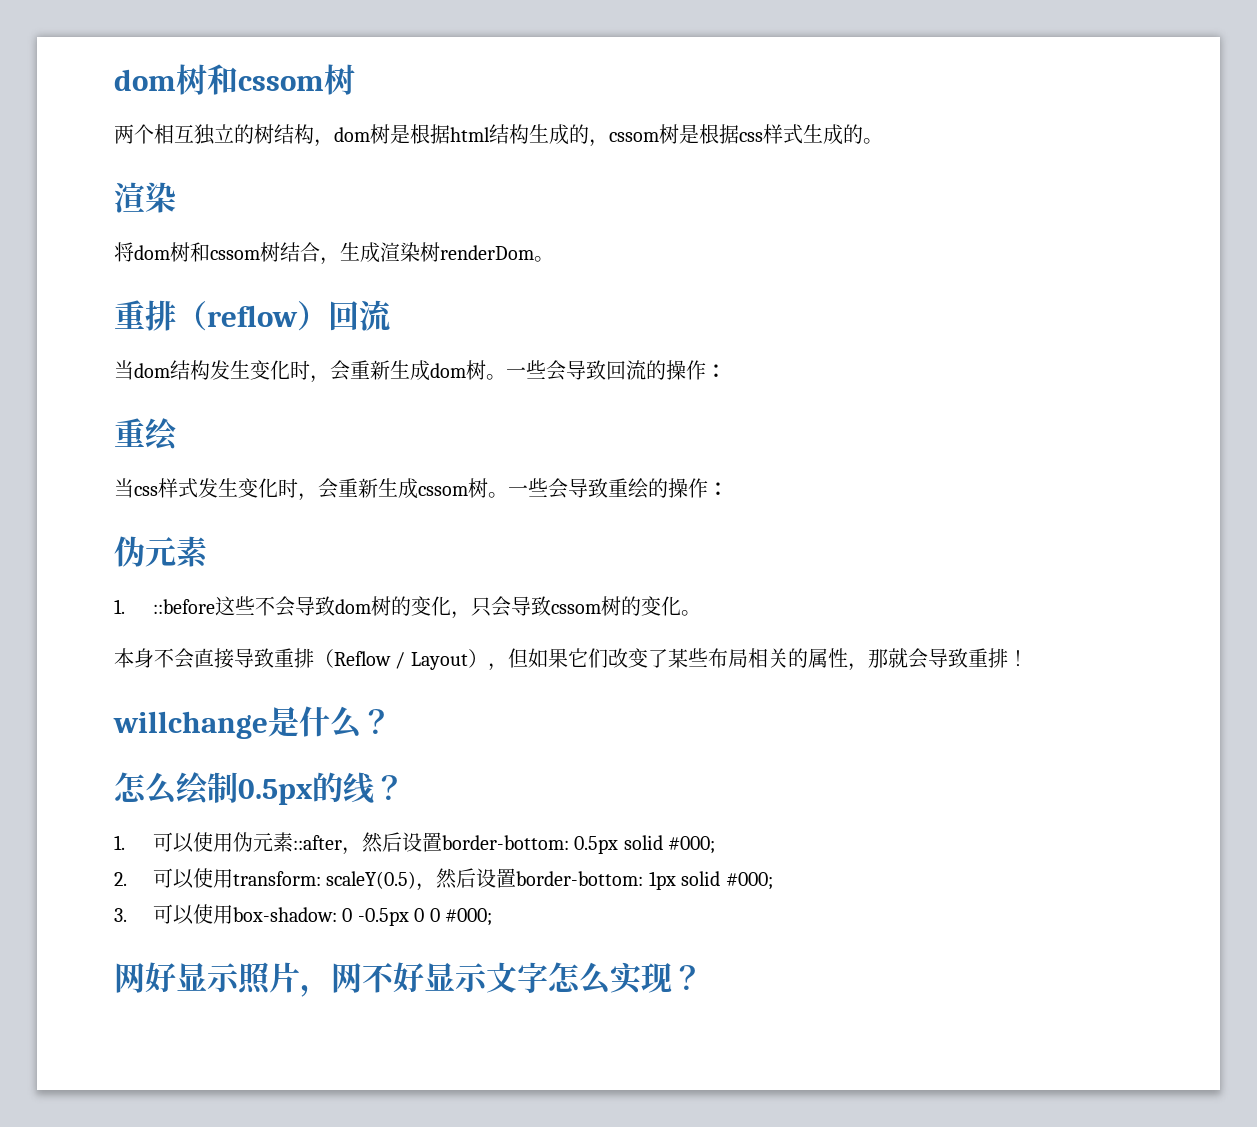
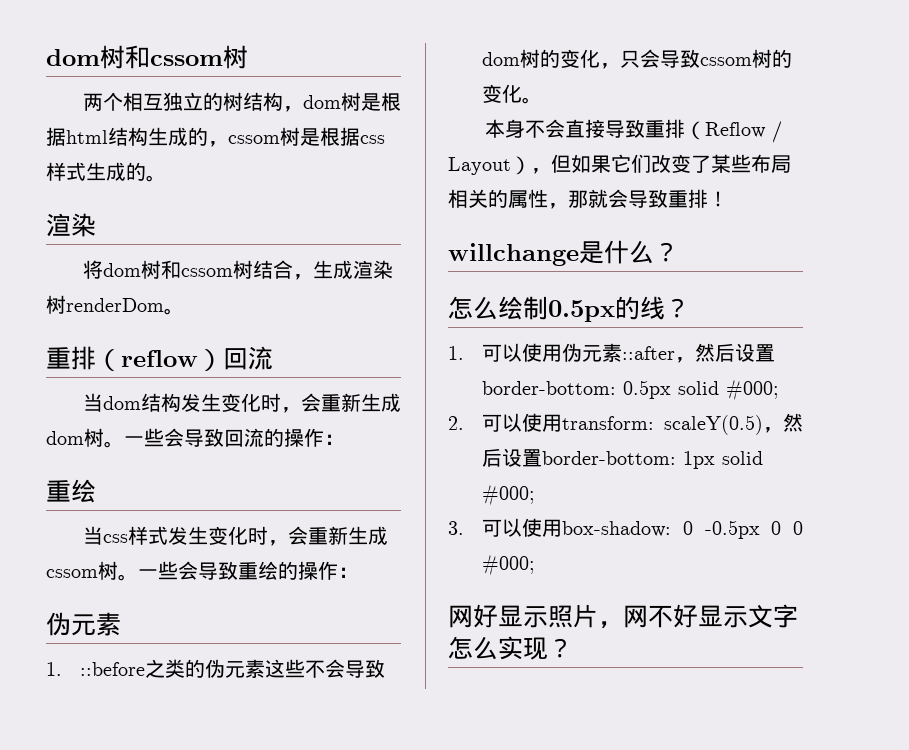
- 1. ::before这些不会导致dom树的变化，只会导致cssom树的变化。
+ 1. ::before之类的伪元素这些不会导致dom树的变化，只会导致cssom树的变化。

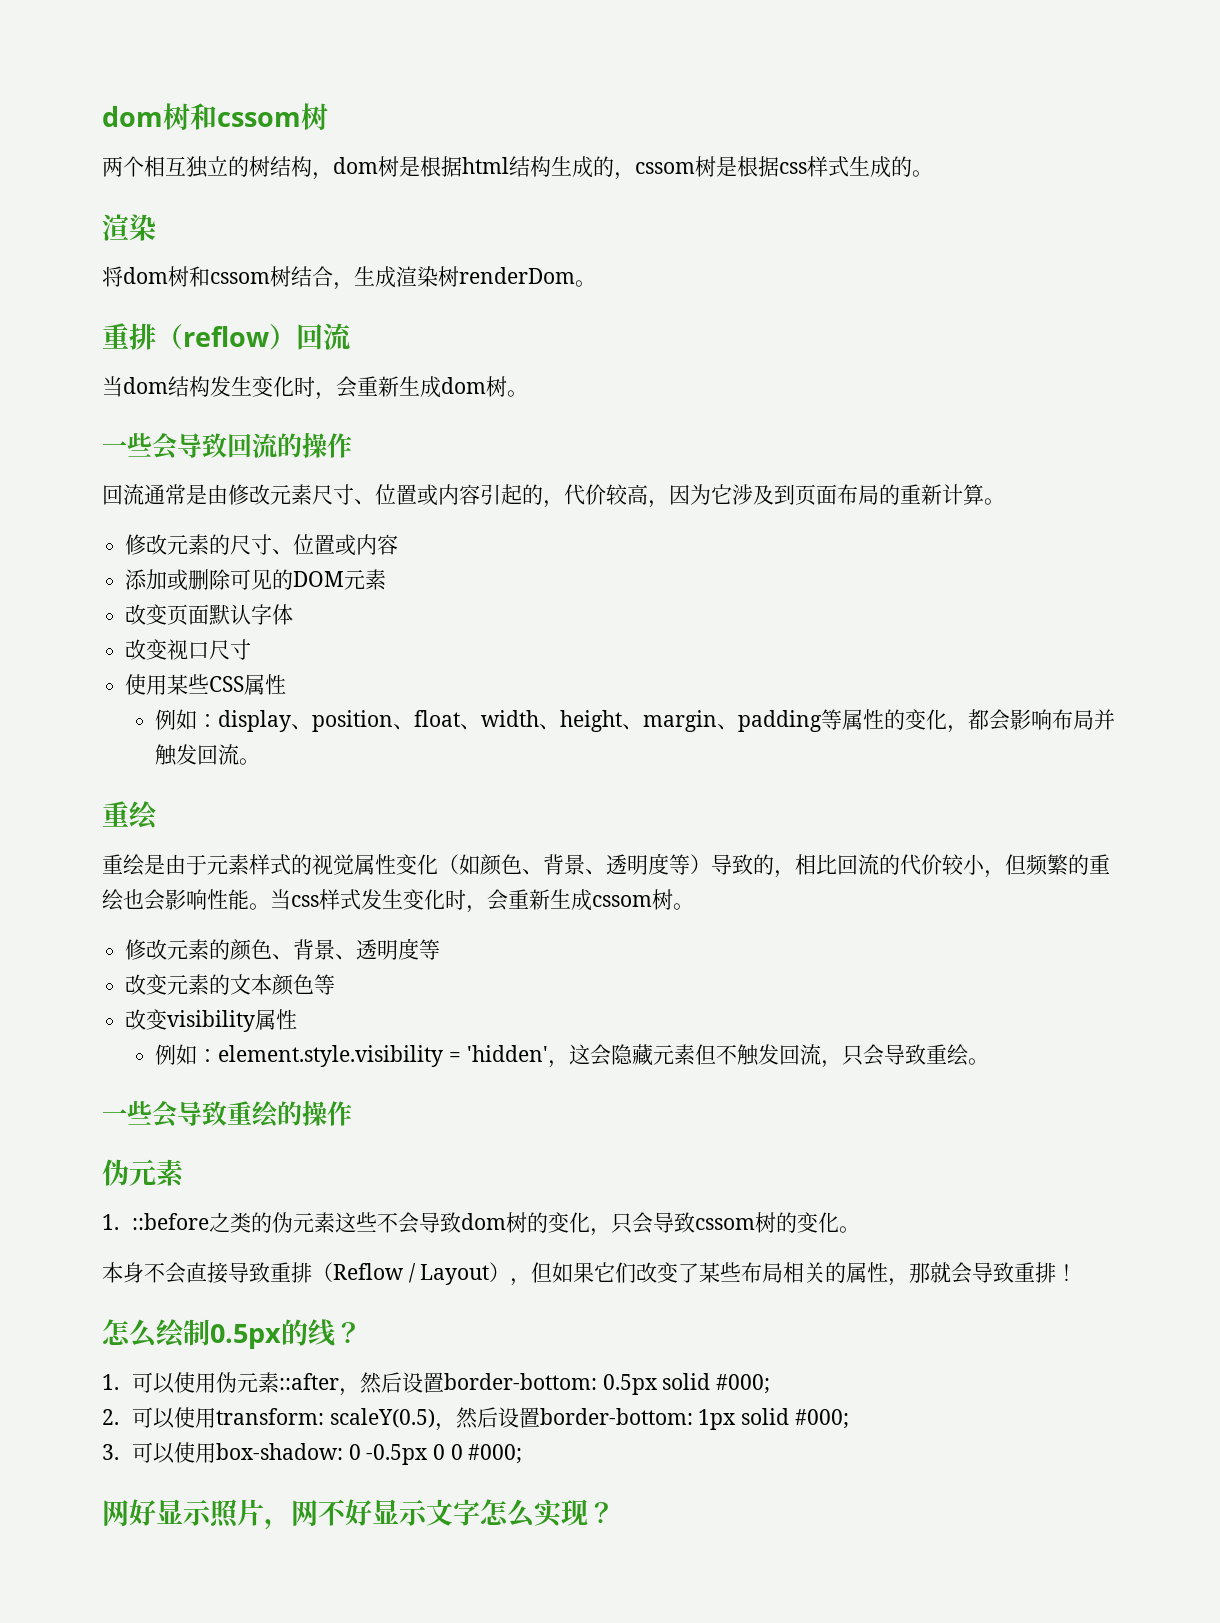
- 当dom结构发生变化时，会重新生成dom树。一些会导致回流的操作：
+ 当dom结构发生变化时，会重新生成dom树。
+ 一些会导致回流的操作
+ 回流通常是由修改元素尺寸、位置或内容引起的，代价较高，因为它涉及到页面布局的重新计算。
+ 修改元素的尺寸、位置或内容
+ 添加或删除可见的DOM元素
+ 改变页面默认字体
+ 改变视口尺寸
+ 使用某些CSS属性
+ 例如：display、position、float、width、height、margin、padding等属性的变化，都会影响布局并触发回流。
  重绘
- 当css样式发生变化时，会重新生成cssom树。一些会导致重绘的操作：
+ 重绘是由于元素样式的视觉属性变化（如颜色、背景、透明度等）导致的，相比回流的代价较小，但频繁的重绘也会影响性能。当css样式发生变化时，会重新生成cssom树。
+ 修改元素的颜色、背景、透明度等
+ 改变元素的文本颜色等
+ 改变visibility属性
+ 例如：element.style.visibility = 'hidden'，这会隐藏元素但不触发回流，只会导致重绘。
+ 一些会导致重绘的操作
- willchange是什么？

